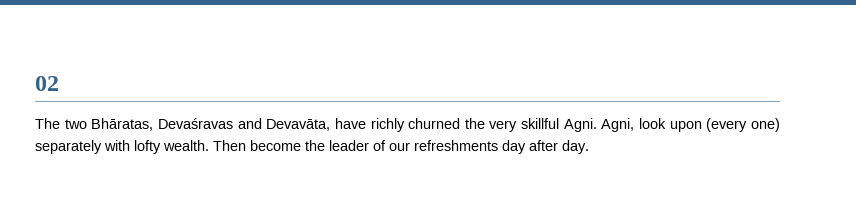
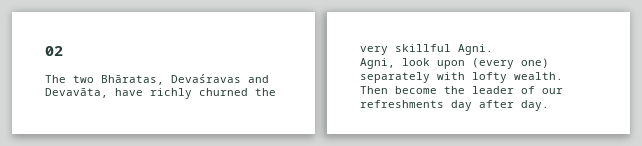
- The two Bhāratas, Devaśravas and Devavāta, have richly churned the very skillful Agni. Agni, look upon (every one) separately with lofty wealth.
+ The two Bhāratas, Devaśravas and Devavāta, have richly churned the very skillful Agni.
+ Agni, look upon (every one) separately with lofty wealth.

